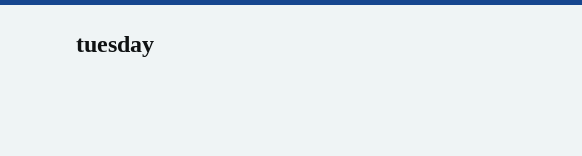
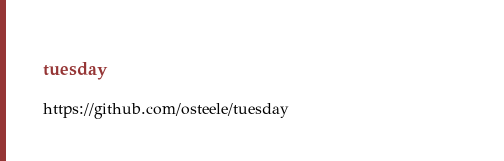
+ https://github.com/osteele/tuesday

